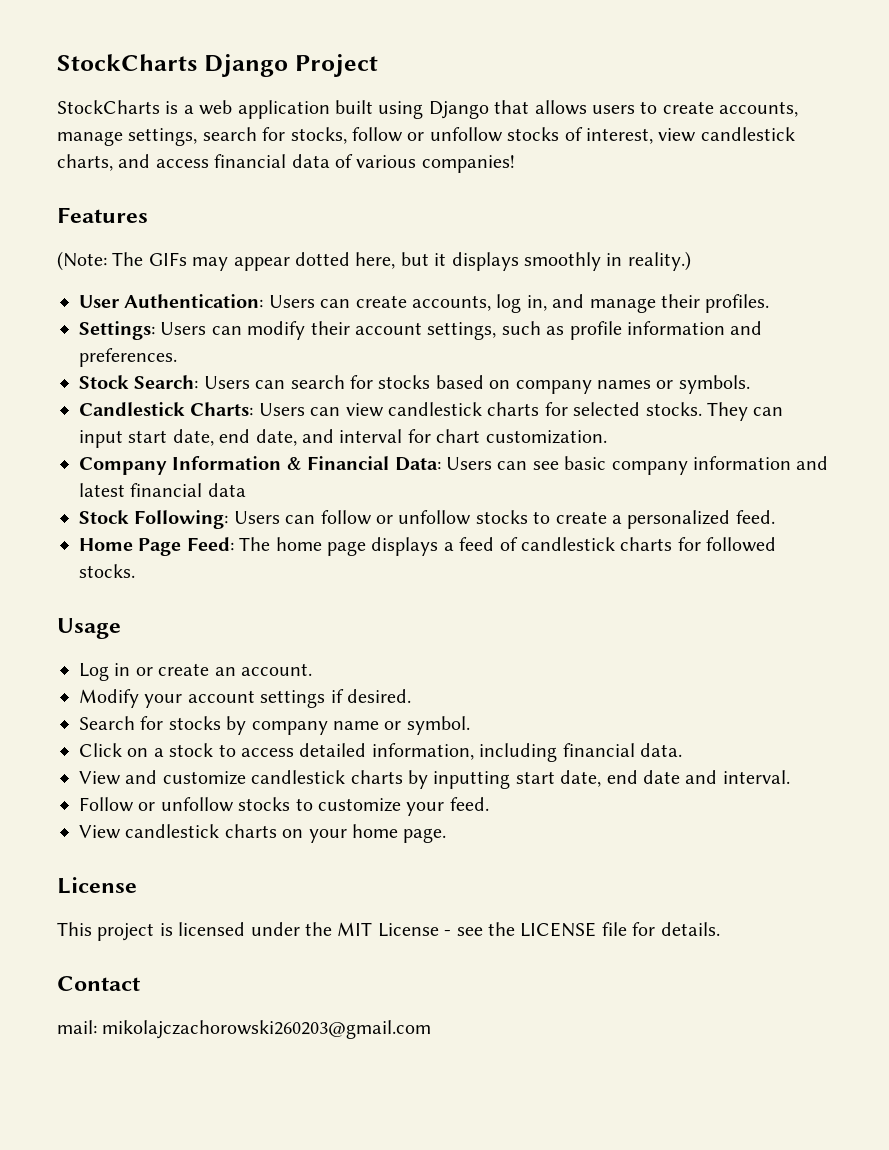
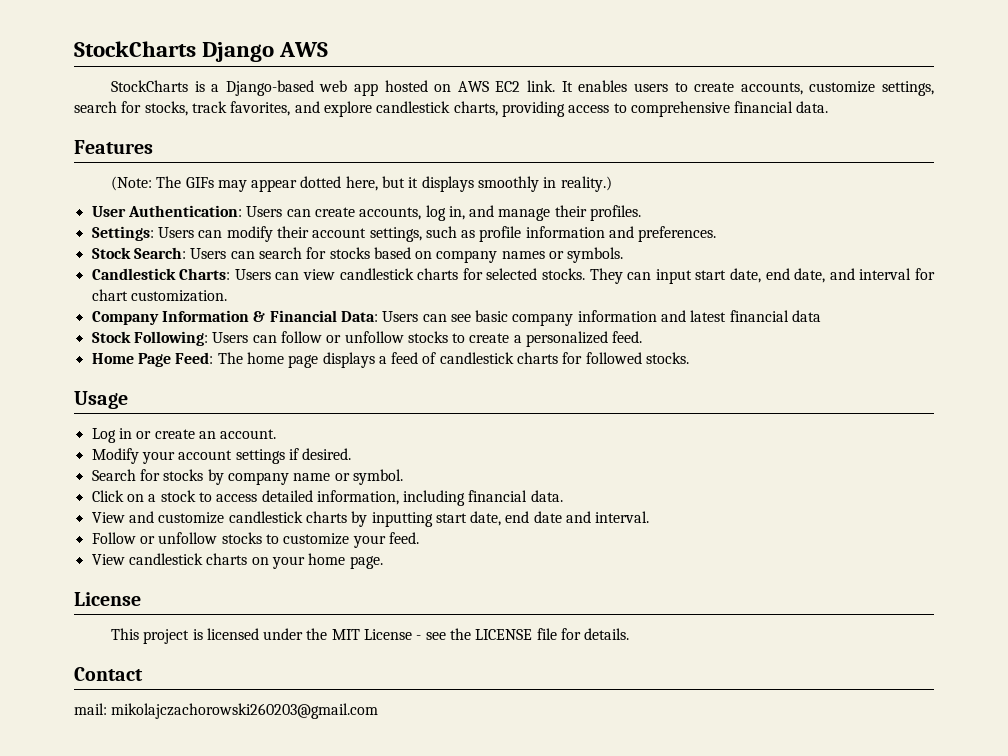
- StockCharts Django Project
+ StockCharts Django AWS
- StockCharts is a web application built using Django that allows users to create accounts, manage settings, search for stocks, follow or unfollow stocks of interest, view candlestick charts, and access financial data of various companies!
+ StockCharts is a Django-based web app hosted on AWS EC2 link. It enables users to create accounts, customize settings, search for stocks, track favorites, and explore candlestick charts, providing access to comprehensive financial data.

